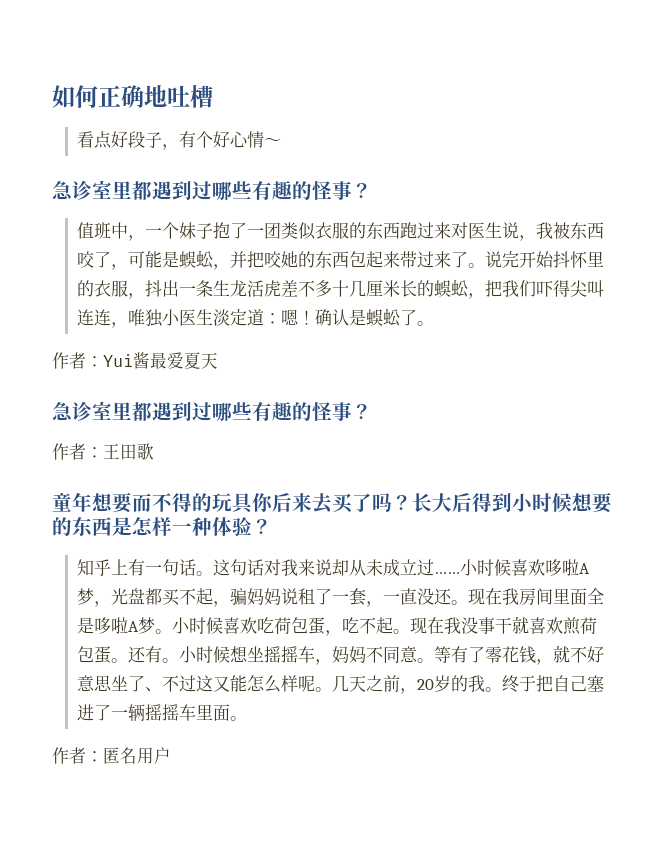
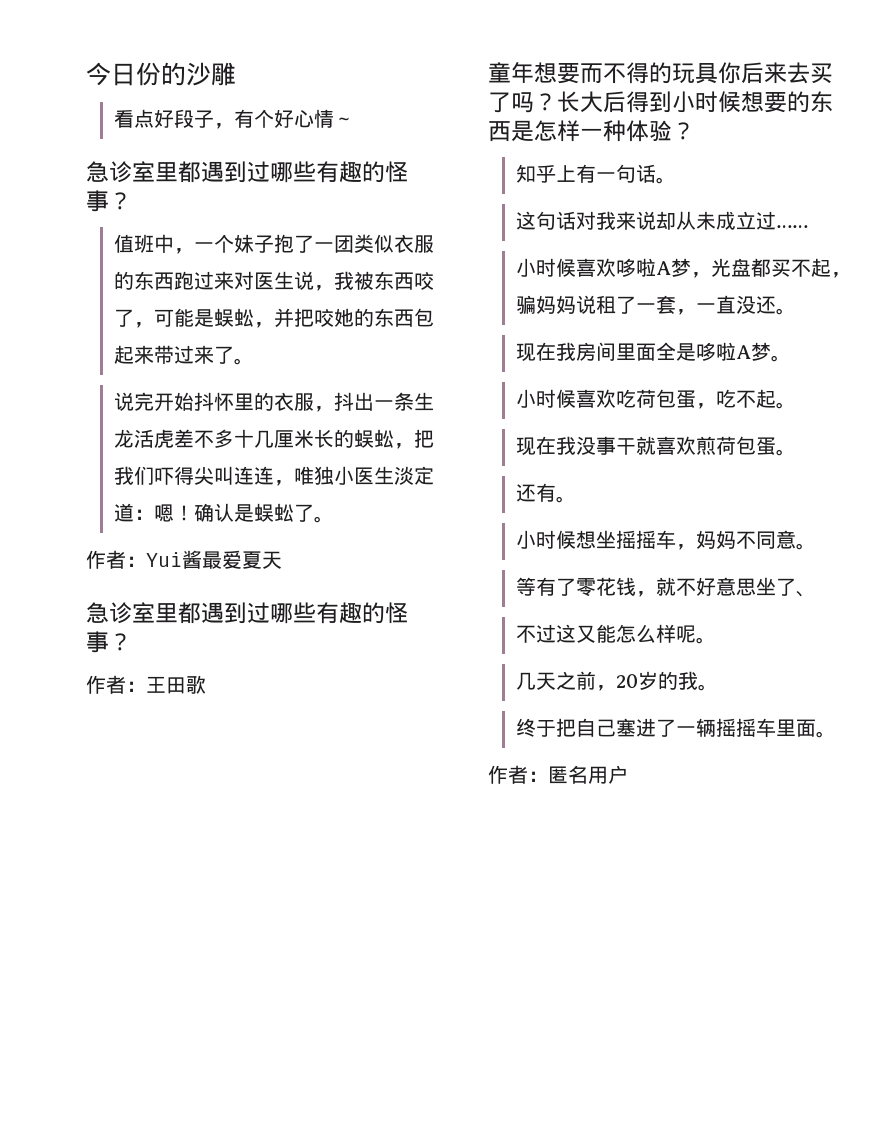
- 如何正确地吐槽
+ 今日份的沙雕
- 值班中，一个妹子抱了一团类似衣服的东西跑过来对医生说，我被东西咬了，可能是蜈蚣，并把咬她的东西包起来带过来了。说完开始抖怀里的衣服，抖出一条生龙活虎差不多十几厘米长的蜈蚣，把我们吓得尖叫连连，唯独小医生淡定道：嗯！
+ 值班中，一个妹子抱了一团类似衣服的东西跑过来对医生说，我被东西咬了，可能是蜈蚣，并把咬她的东西包起来带过来了。
+ 说完开始抖怀里的衣服，抖出一条生龙活虎差不多十几厘米长的蜈蚣，把我们吓得尖叫连连，唯独小医生淡定道：嗯！
- 知乎上有一句话。这句话对我来说却从未成立过……小时候喜欢哆啦A梦，光盘都买不起，骗妈妈说租了一套，一直没还。现在我房间里面全是哆啦A梦。小时候喜欢吃荷包蛋，吃不起。现在我没事干就喜欢煎荷包蛋。还有。小时候想坐摇摇车，妈妈不同意。等有了零花钱，就不好意思坐了、不过这又能怎么样呢。几天之前，20岁的我。终于把自己塞进了一辆摇摇车里面。
+ 知乎上有一句话。
+ 这句话对我来说却从未成立过……
+ 小时候喜欢哆啦A梦，光盘都买不起，骗妈妈说租了一套，一直没还。
+ 现在我房间里面全是哆啦A梦。
+ 小时候喜欢吃荷包蛋，吃不起。
+ 现在我没事干就喜欢煎荷包蛋。
+ 还有。
+ 小时候想坐摇摇车，妈妈不同意。
+ 等有了零花钱，就不好意思坐了、
+ 不过这又能怎么样呢。
+ 几天之前，20岁的我。
+ 终于把自己塞进了一辆摇摇车里面。

